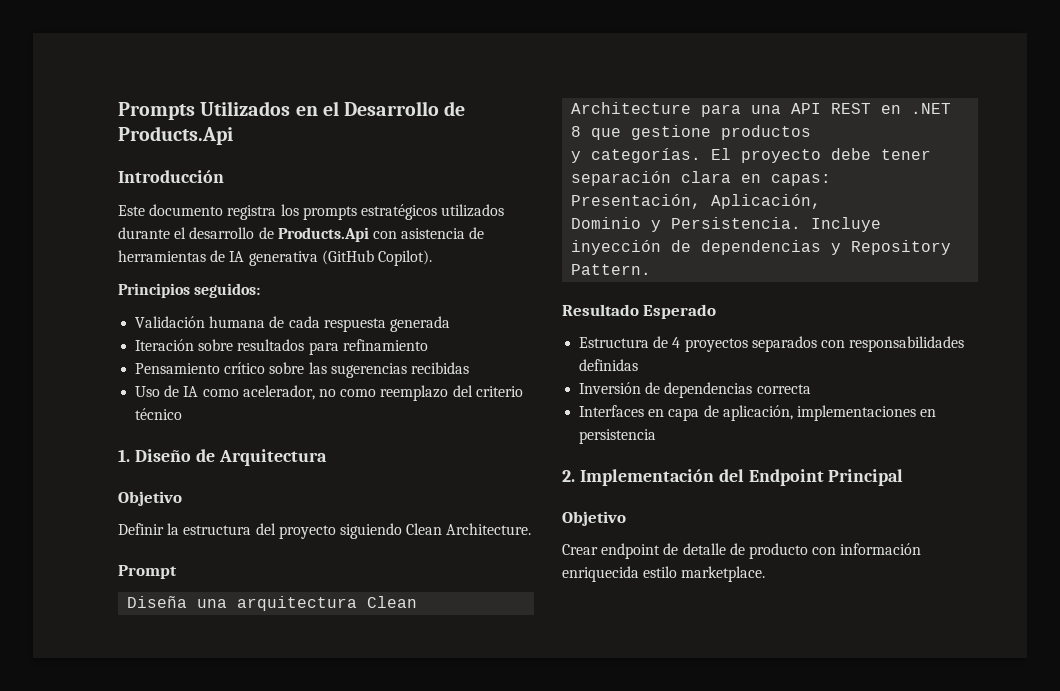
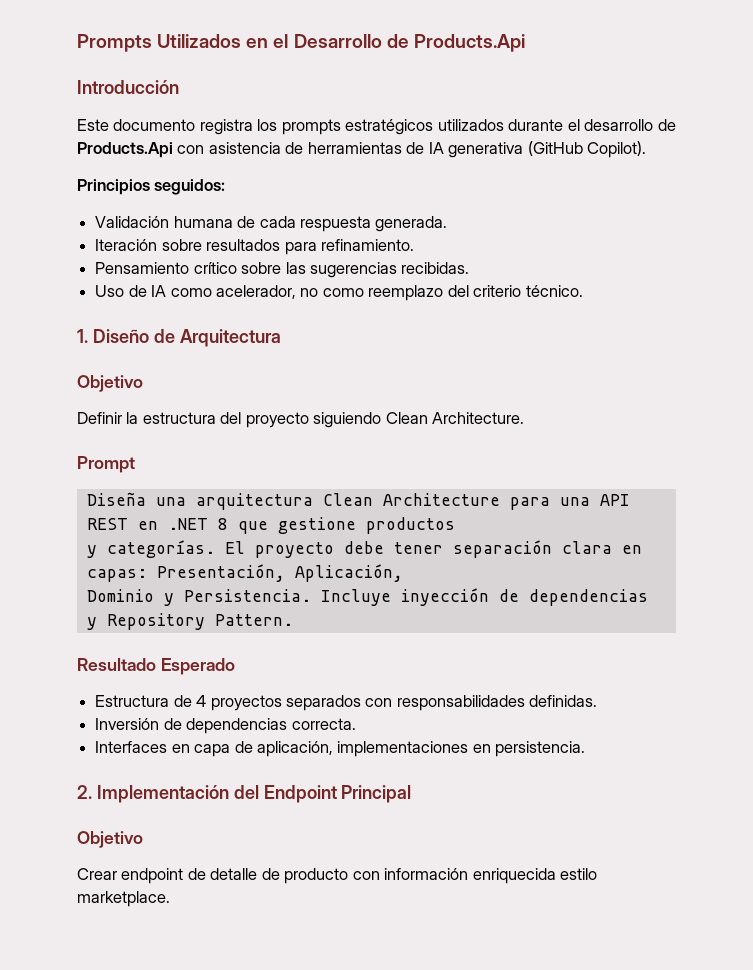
- Validación humana de cada respuesta generada
+ Validación humana de cada respuesta generada.
- Iteración sobre resultados para refinamiento
+ Iteración sobre resultados para refinamiento.
- Pensamiento crítico sobre las sugerencias recibidas
+ Pensamiento crítico sobre las sugerencias recibidas.
- Uso de IA como acelerador, no como reemplazo del criterio técnico
+ Uso de IA como acelerador, no como reemplazo del criterio técnico.
- Estructura de 4 proyectos separados con responsabilidades definidas
+ Estructura de 4 proyectos separados con responsabilidades definidas.
- Inversión de dependencias correcta
+ Inversión de dependencias correcta.
- Interfaces en capa de aplicación, implementaciones en persistencia
+ Interfaces en capa de aplicación, implementaciones en persistencia.

